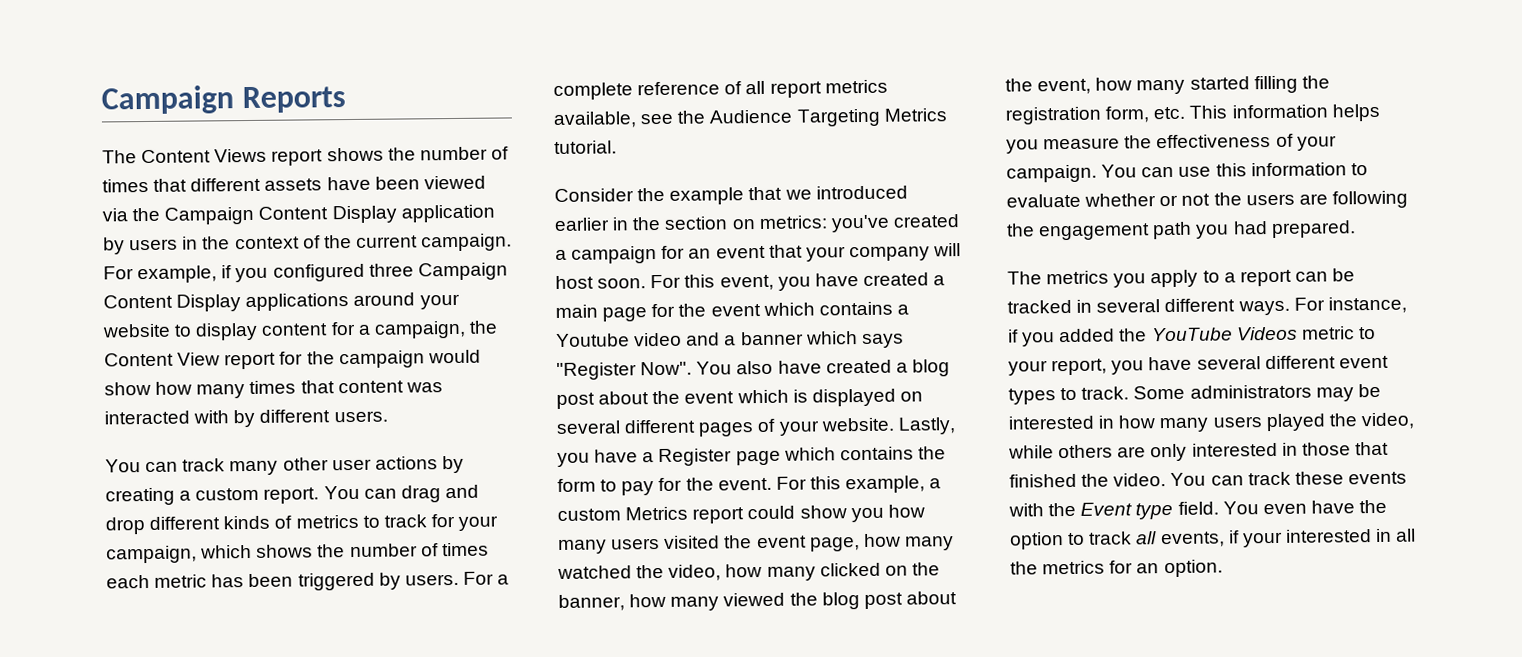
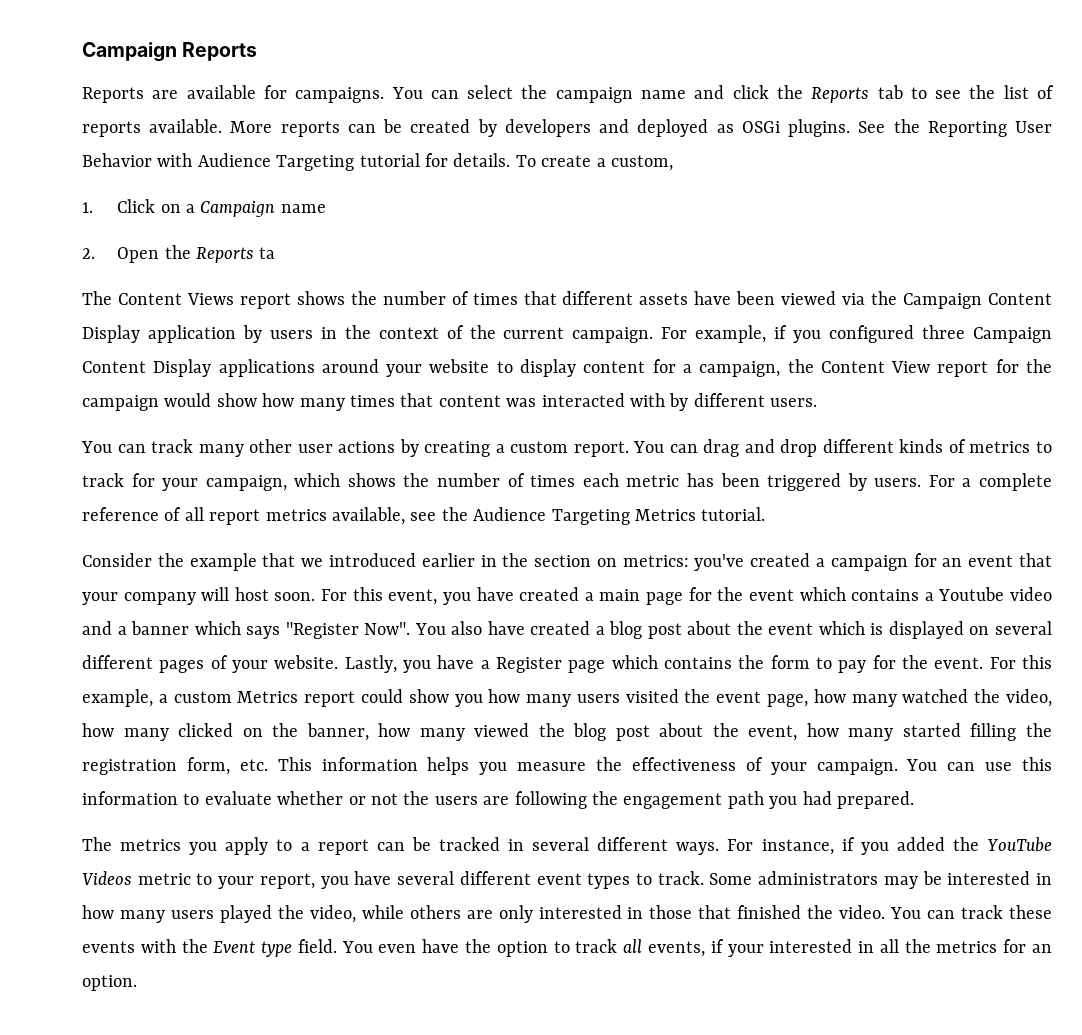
+ Reports are available for campaigns. You can select the campaign name and click the Reports tab to see the list of reports available. More reports can be created by developers and deployed as OSGi plugins. See the Reporting User Behavior with Audience Targeting tutorial for details. To create a custom,
+ 1. Click on a Campaign name
+ 2. Open the Reports ta

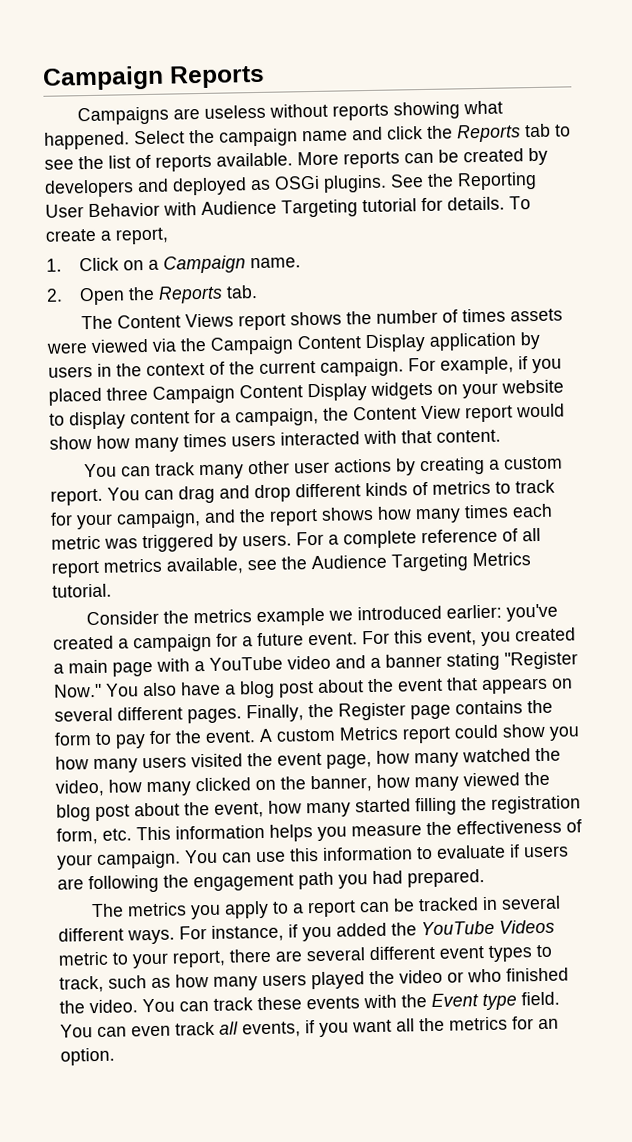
- Reports are available for campaigns. You can select the campaign name and click the Reports tab to see the list of reports available.
+ Campaigns are useless without reports showing what happened. Select the campaign name and click the Reports tab to see the list of reports available.
- To create a custom,
+ To create a report,
- 1. Click on a Campaign name
+ 1. Click on a Campaign name.
- 2. Open the Reports ta
+ 2. Open the Reports tab.
- The Content Views report shows the number of times that different assets have been viewed via the Campaign Content Display application by users in the context of the current campaign.
+ The Content Views report shows the number of times assets were viewed via the Campaign Content Display application by users in the context of the current campaign.
- For example, if you configured three Campaign Content Display applications around your website to display content for a campaign, the Content View report for the campaign would show how many times that content was interacted with by different users.
+ For example, if you placed three Campaign Content Display widgets on your website to display content for a campaign, the Content View report would show how many times users interacted with that content.
- You can drag and drop different kinds of metrics to track for your campaign, which shows the number of times each metric has been triggered by users.
+ You can drag and drop different kinds of metrics to track for your campaign, and the report shows how many times each metric was triggered by users.
- Consider the example that we introduced earlier in the section on metrics: you've created a campaign for an event that your company will host soon.
+ Consider the metrics example we introduced earlier: you've created a campaign for a future event.
- For this event, you have created a main page for the event which contains a Youtube video and a banner which says "Register Now". You also have created a blog post about the event which is displayed on several different pages of your website. Lastly, you have a Register page which contains the form to pay for the event.
+ For this event, you created a main page with a YouTube video and a banner stating "Register Now." You also have a blog post about the event that appears on several different pages. Finally, the Register page contains the form to pay for the event.
- For this example, a custom Metrics report could show you how many users visited the event page, how many watched the video, how many clicked on the banner, how many viewed the blog post about the event, how many started filling the registration form, etc. This information helps you measure the effectiveness of your campaign.
+ A custom Metrics report could show you how many users visited the event page, how many watched the video, how many clicked on the banner, how many viewed the blog post about the event, how many started filling the registration form, etc. This information helps you measure the effectiveness of your campaign.
- You can use this information to evaluate whether or not the users are following the engagement path you had prepared.
+ You can use this information to evaluate if users are following the engagement path you had prepared.
- For instance, if you added the YouTube Videos metric to your report, you have several different event types to track. Some administrators may be interested in how many users played the video, while others are only interested in those that finished the video.
+ For instance, if you added the YouTube Videos metric to your report, there are several different event types to track, such as how many users played the video or who finished the video.
- You even have the option to track all events, if your interested in all the metrics for an option.
+ You can even track all events, if you want all the metrics for an option.

